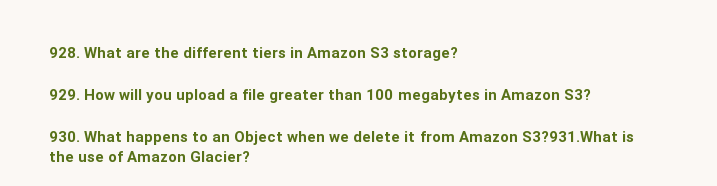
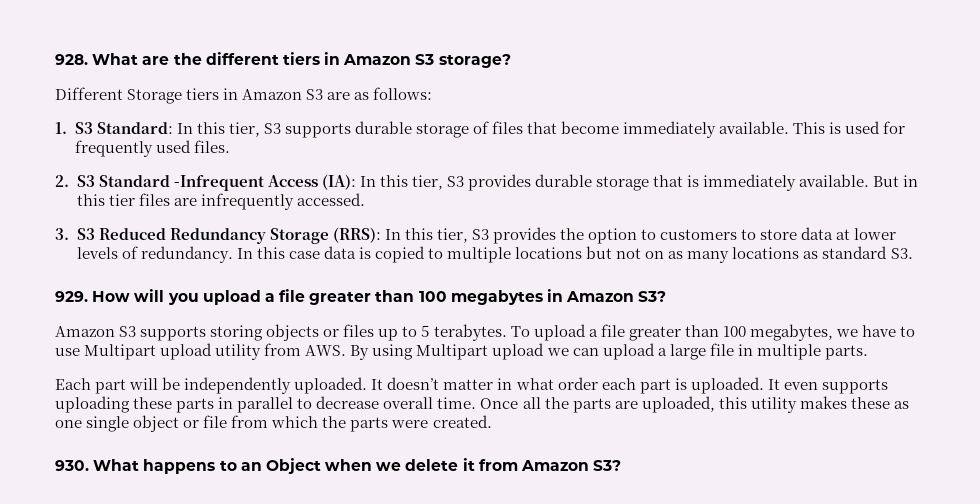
+ Different Storage tiers in Amazon S3 are as follows:
+ 1. S3 Standard: In this tier, S3 supports durable storage of files that become immediately available. This is used for frequently used files.
+ 2. S3 Standard -Infrequent Access (IA): In this tier, S3 provides durable storage that is immediately available. But in this tier files are infrequently accessed.
+ 3. S3 Reduced Redundancy Storage (RRS): In this tier, S3 provides the option to customers to store data at lower levels of redundancy. In this case data is copied to multiple locations but not on as many locations as standard S3.
+ Amazon S3 supports storing objects or files up to 5 terabytes. To upload a file greater than 100 megabytes, we have to use Multipart upload utility from AWS. By using Multipart upload we can upload a large file in multiple parts.
+ Each part will be independently uploaded. It doesn’t matter in what order each part is uploaded. It even supports uploading these parts in parallel to decrease overall time. Once all the parts are uploaded, this utility makes these as one single object or file from which the parts were created.
- 930. What happens to an Object when we delete it from Amazon S3?931.What is the use of Amazon Glacier?
+ 930. What happens to an Object when we delete it from Amazon S3?

